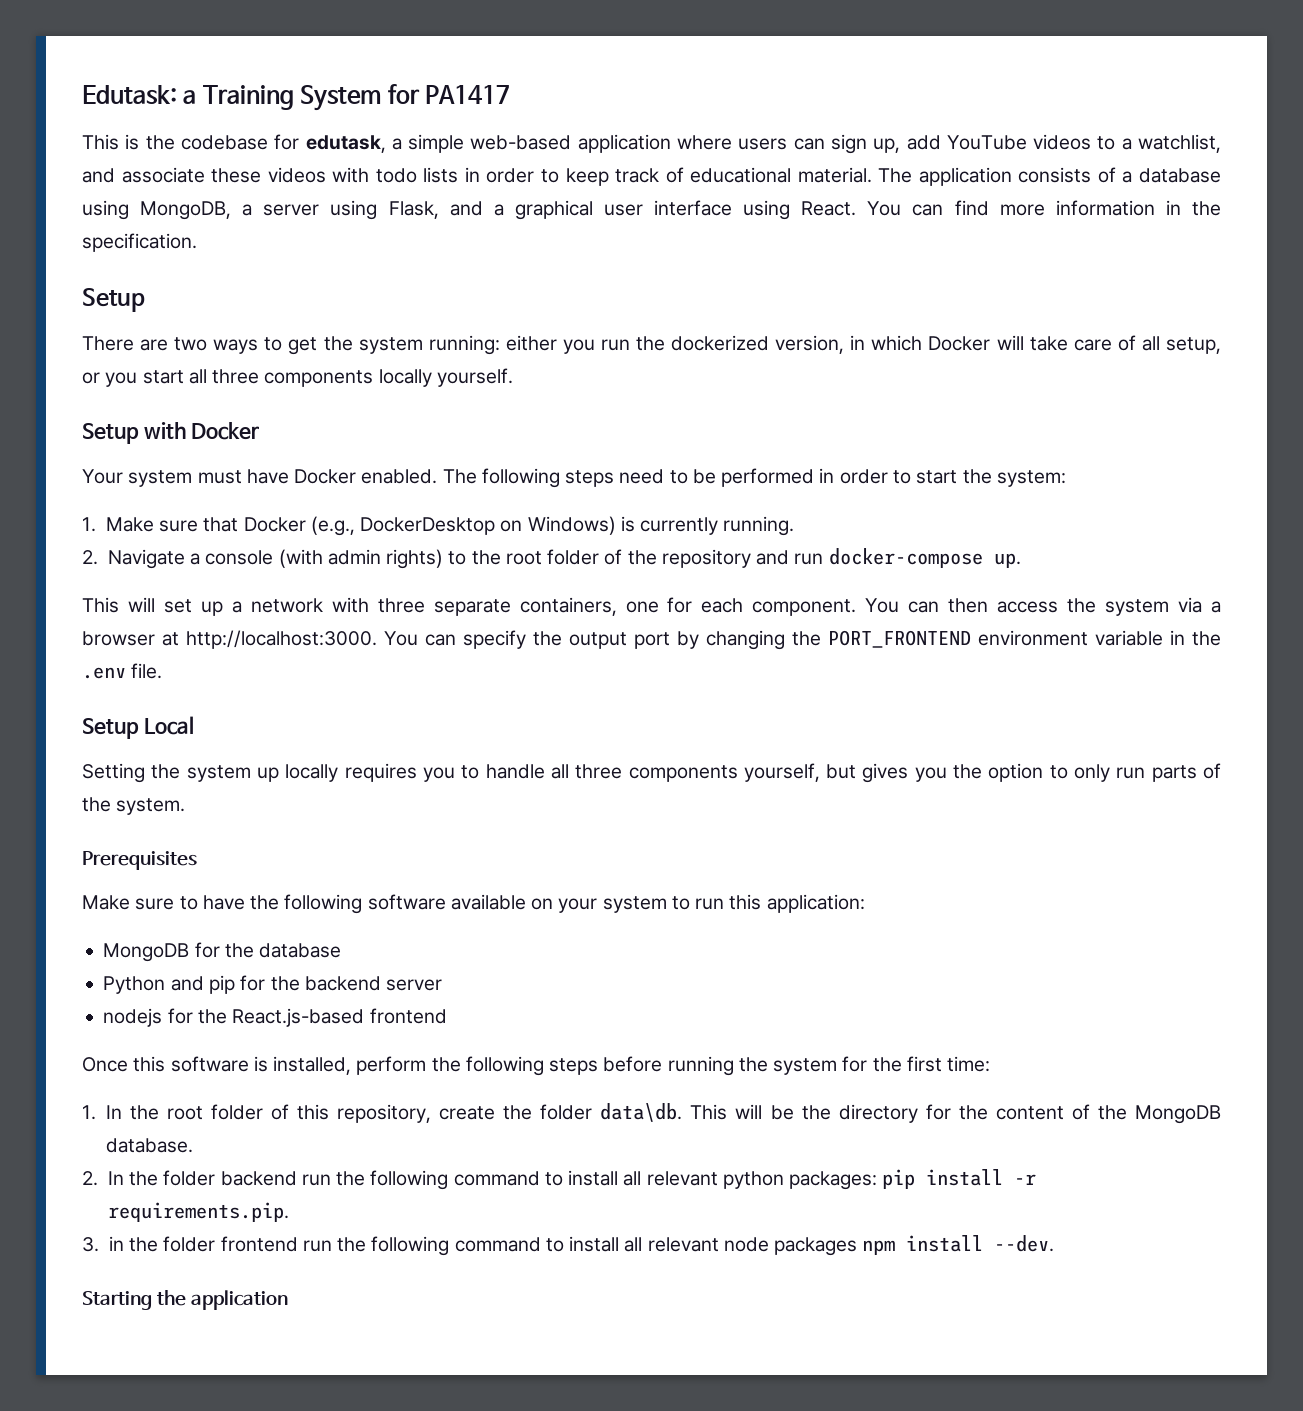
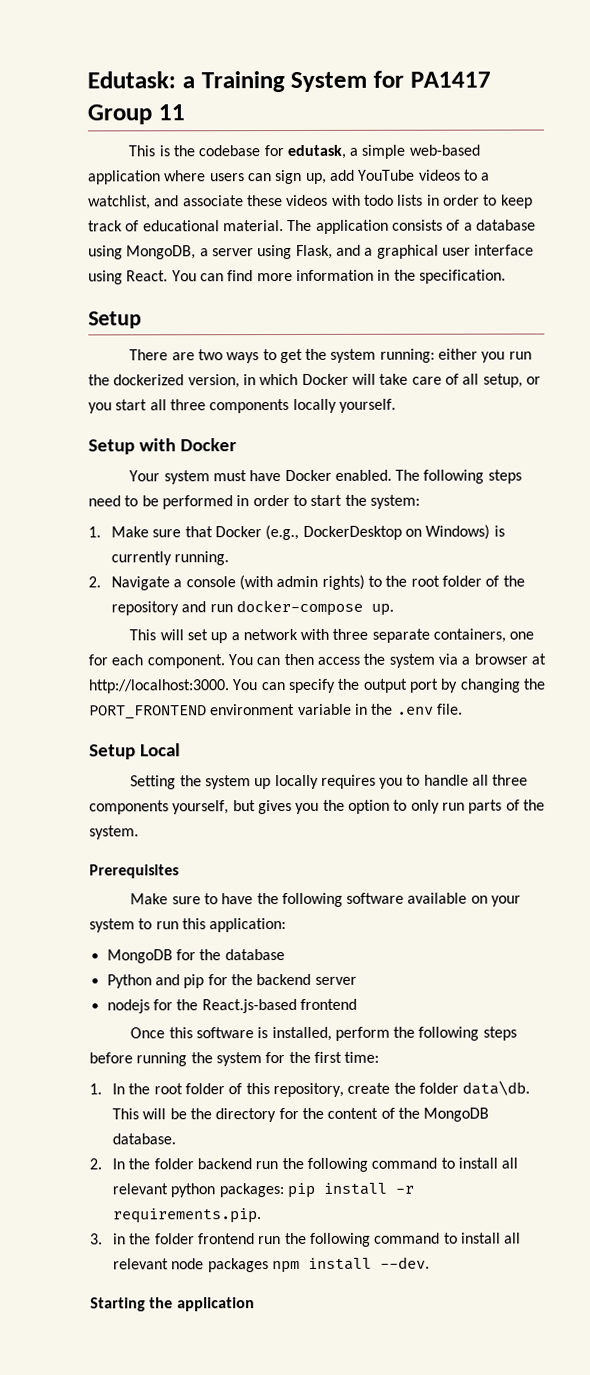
- Edutask: a Training System for PA1417
+ Edutask: a Training System for PA1417 Group 11

